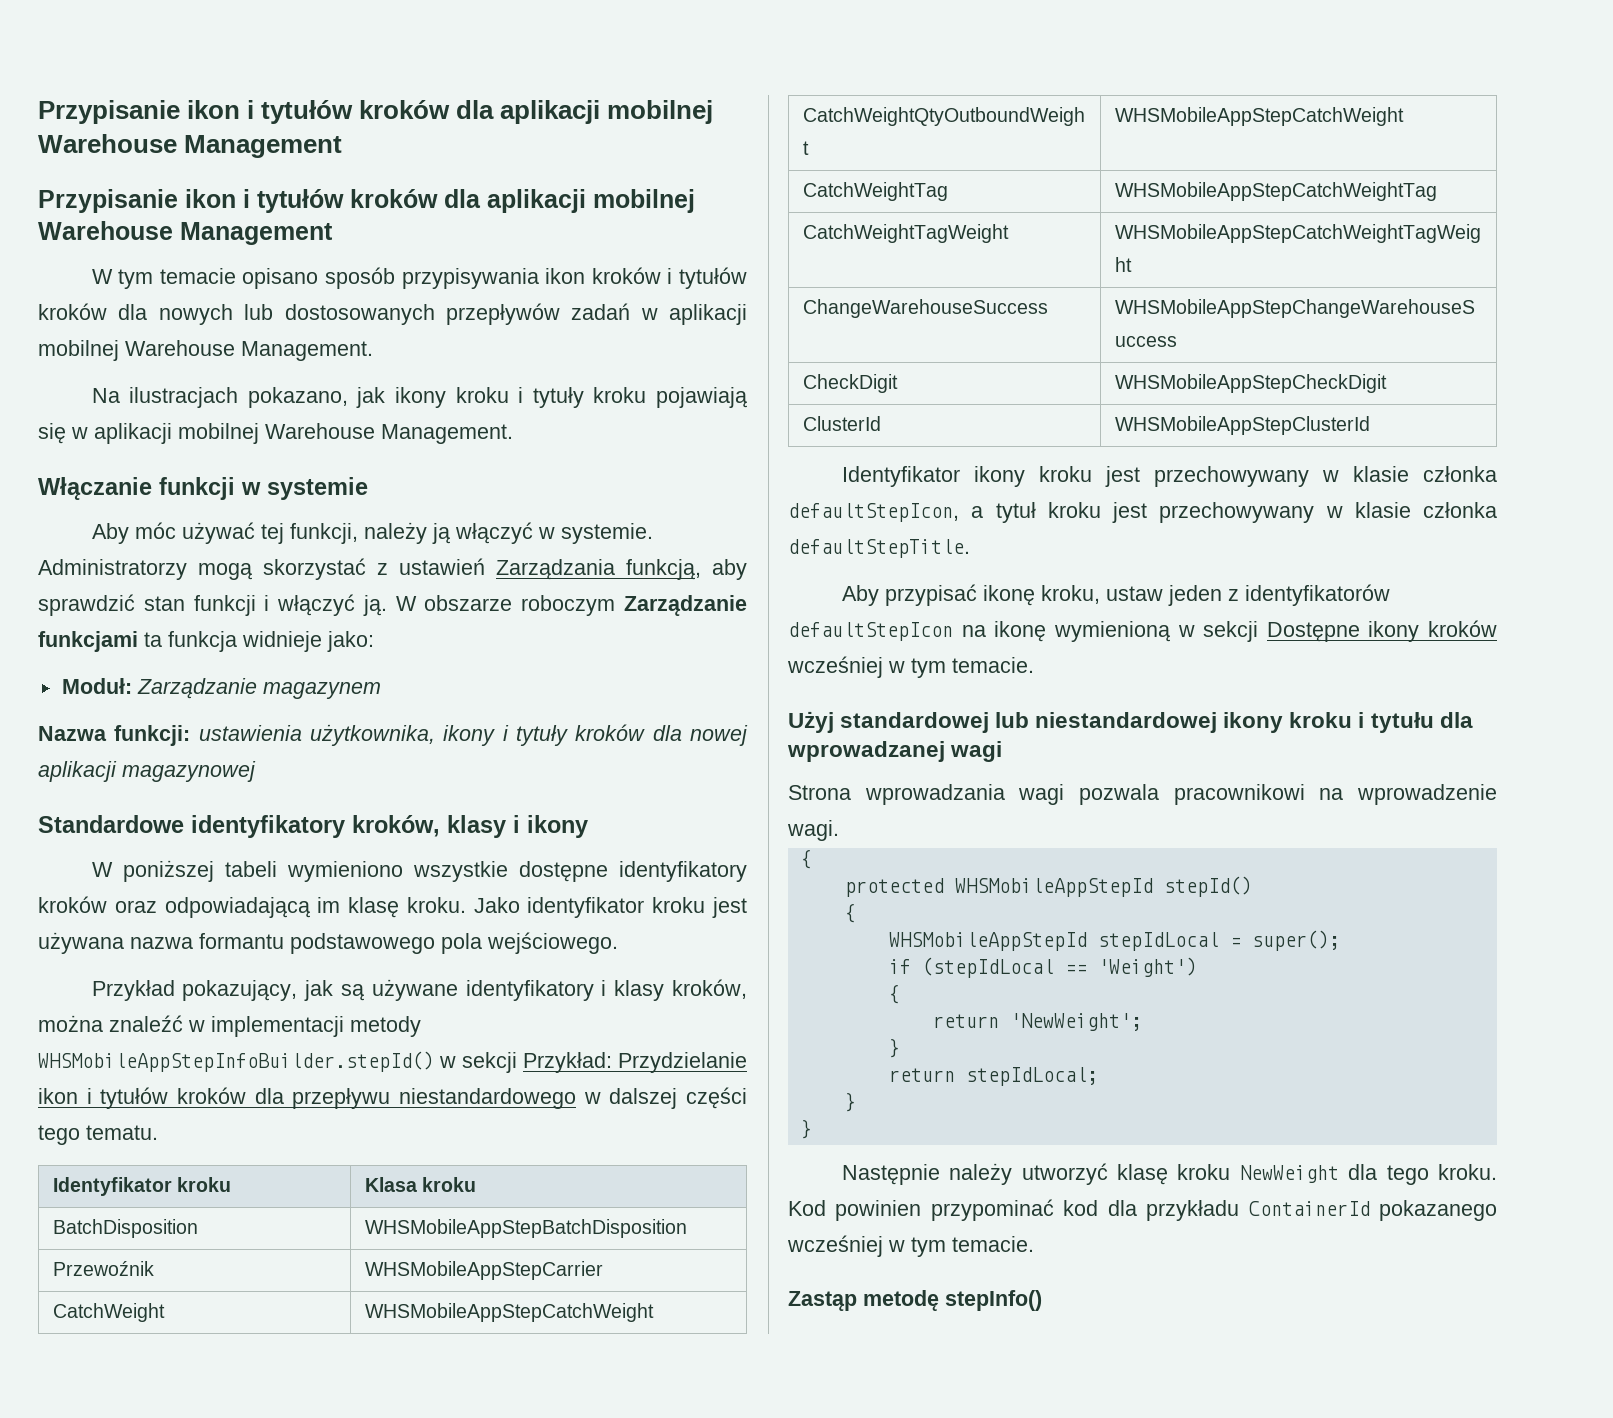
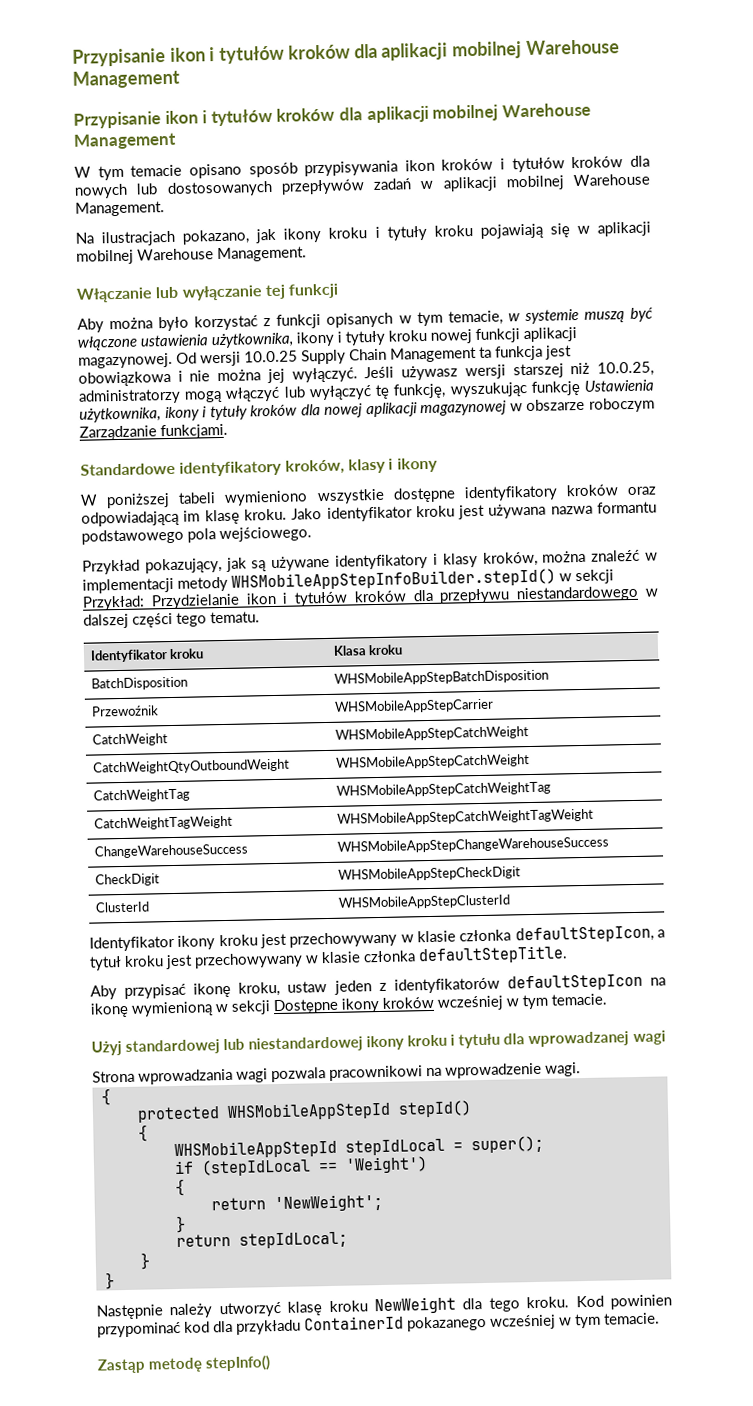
- Włączanie funkcji w systemie
- Aby móc używać tej funkcji, należy ją włączyć w systemie. Administratorzy mogą skorzystać z ustawień Zarządzania funkcją, aby sprawdzić stan funkcji i włączyć ją. W obszarze roboczym Zarządzanie funkcjami ta funkcja widnieje jako:
- Moduł: Zarządzanie magazynem
- Nazwa funkcji: ustawienia użytkownika, ikony i tytuły kroków dla nowej aplikacji magazynowej
+ Włączanie lub wyłączanie tej funkcji
+ Aby można było korzystać z funkcji opisanych w tym temacie, w systemie muszą być włączone ustawienia użytkownika, ikony i tytuły kroku nowej funkcji aplikacji magazynowej. Od wersji 10.0.25 Supply Chain Management ta funkcja jest obowiązkowa i nie można jej wyłączyć. Jeśli używasz wersji starszej niż 10.0.25, administratorzy mogą włączyć lub wyłączyć tę funkcję, wyszukując funkcję Ustawienia użytkownika, ikony i tytuły kroków dla nowej aplikacji magazynowej w obszarze roboczym Zarządzanie funkcjami.

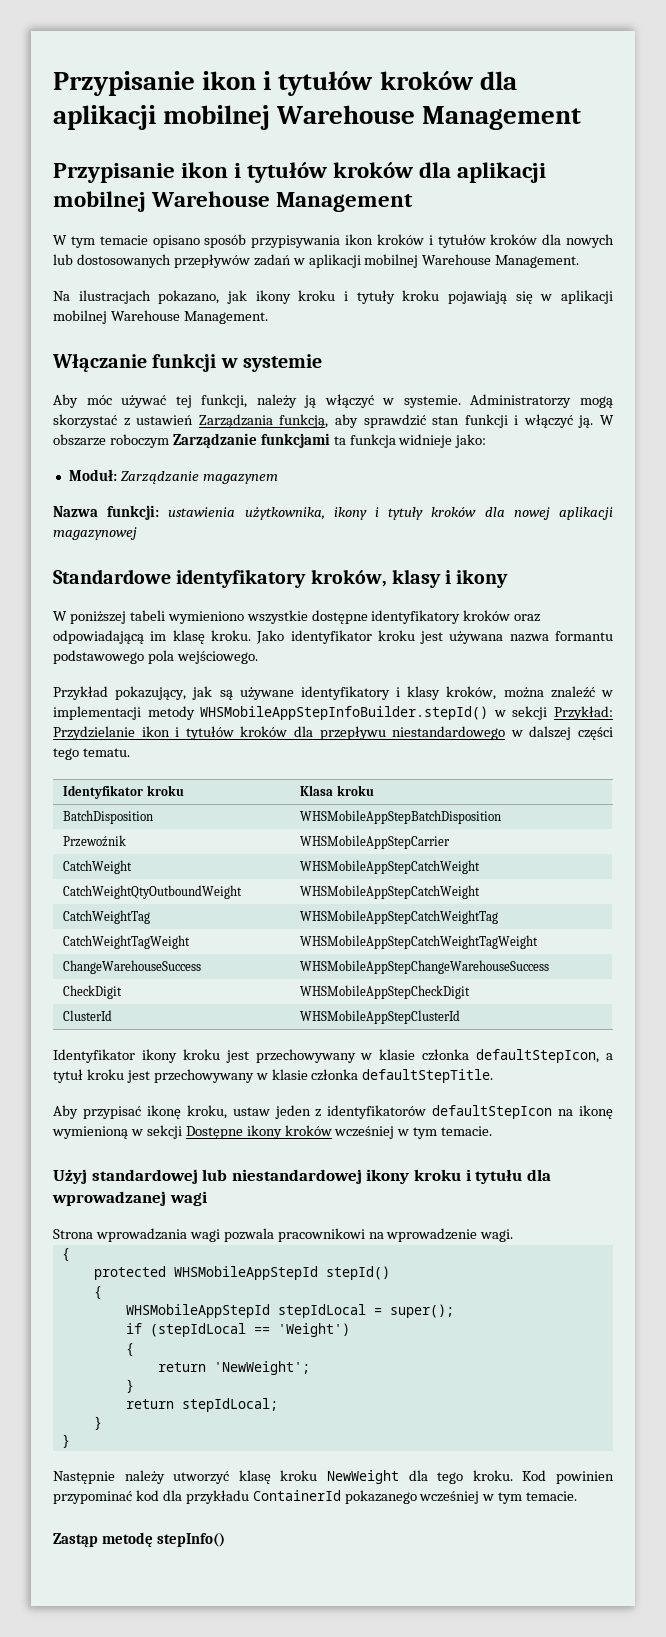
- Włączanie lub wyłączanie tej funkcji
- Aby można było korzystać z funkcji opisanych w tym temacie, w systemie muszą być włączone ustawienia użytkownika, ikony i tytuły kroku nowej funkcji aplikacji magazynowej. Od wersji 10.0.25 Supply Chain Management ta funkcja jest obowiązkowa i nie można jej wyłączyć. Jeśli używasz wersji starszej niż 10.0.25, administratorzy mogą włączyć lub wyłączyć tę funkcję, wyszukując funkcję Ustawienia użytkownika, ikony i tytuły kroków dla nowej aplikacji magazynowej w obszarze roboczym Zarządzanie funkcjami.
+ Włączanie funkcji w systemie
+ Aby móc używać tej funkcji, należy ją włączyć w systemie. Administratorzy mogą skorzystać z ustawień Zarządzania funkcją, aby sprawdzić stan funkcji i włączyć ją. W obszarze roboczym Zarządzanie funkcjami ta funkcja widnieje jako:
+ Moduł: Zarządzanie magazynem
+ Nazwa funkcji: ustawienia użytkownika, ikony i tytuły kroków dla nowej aplikacji magazynowej

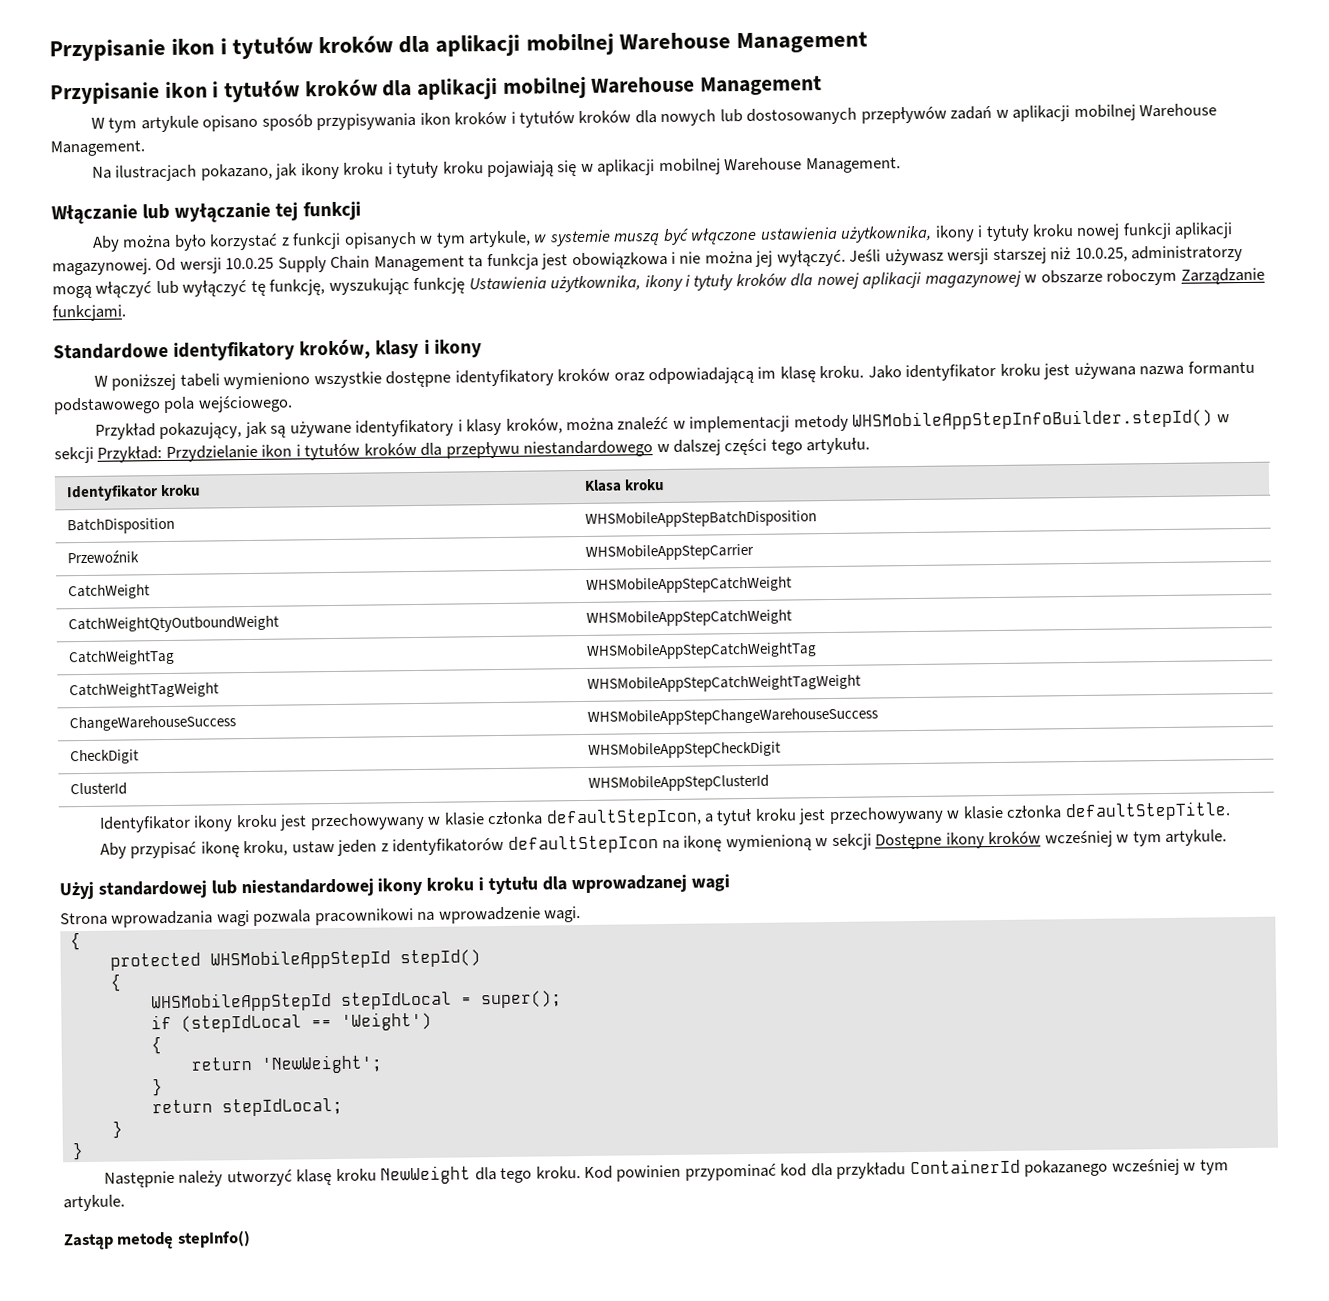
- W tym temacie opisano sposób przypisywania ikon kroków i tytułów kroków dla nowych lub dostosowanych przepływów zadań w aplikacji mobilnej Warehouse Management.
+ W tym artykule opisano sposób przypisywania ikon kroków i tytułów kroków dla nowych lub dostosowanych przepływów zadań w aplikacji mobilnej Warehouse Management.
- Włączanie funkcji w systemie
- Aby móc używać tej funkcji, należy ją włączyć w systemie. Administratorzy mogą skorzystać z ustawień Zarządzania funkcją, aby sprawdzić stan funkcji i włączyć ją. W obszarze roboczym Zarządzanie funkcjami ta funkcja widnieje jako:
- Moduł: Zarządzanie magazynem
- Nazwa funkcji: ustawienia użytkownika, ikony i tytuły kroków dla nowej aplikacji magazynowej
+ Włączanie lub wyłączanie tej funkcji
+ Aby można było korzystać z funkcji opisanych w tym artykule, w systemie muszą być włączone ustawienia użytkownika, ikony i tytuły kroku nowej funkcji aplikacji magazynowej. Od wersji 10.0.25 Supply Chain Management ta funkcja jest obowiązkowa i nie można jej wyłączyć. Jeśli używasz wersji starszej niż 10.0.25, administratorzy mogą włączyć lub wyłączyć tę funkcję, wyszukując funkcję Ustawienia użytkownika, ikony i tytuły kroków dla nowej aplikacji magazynowej w obszarze roboczym Zarządzanie funkcjami.
- Przykład pokazujący, jak są używane identyfikatory i klasy kroków, można znaleźć w implementacji metody WHSMobileAppStepInfoBuilder.stepId() w sekcji Przykład: Przydzielanie ikon i tytułów kroków dla przepływu niestandardowego w dalszej części tego tematu.
+ Przykład pokazujący, jak są używane identyfikatory i klasy kroków, można znaleźć w implementacji metody WHSMobileAppStepInfoBuilder.stepId() w sekcji Przykład: Przydzielanie ikon i tytułów kroków dla przepływu niestandardowego w dalszej części tego artykułu.
- Aby przypisać ikonę kroku, ustaw jeden z identyfikatorów defaultStepIcon na ikonę wymienioną w sekcji Dostępne ikony kroków wcześniej w tym temacie.
+ Aby przypisać ikonę kroku, ustaw jeden z identyfikatorów defaultStepIcon na ikonę wymienioną w sekcji Dostępne ikony kroków wcześniej w tym artykule.
- Kod powinien przypominać kod dla przykładu ContainerId pokazanego wcześniej w tym temacie.
+ Kod powinien przypominać kod dla przykładu ContainerId pokazanego wcześniej w tym artykule.

